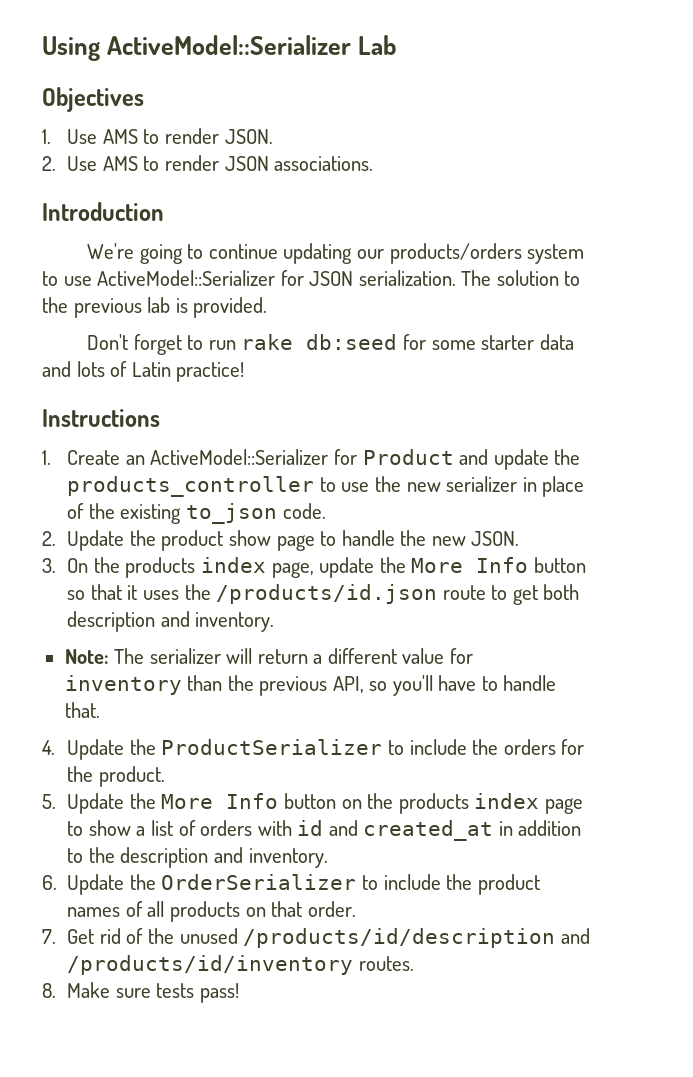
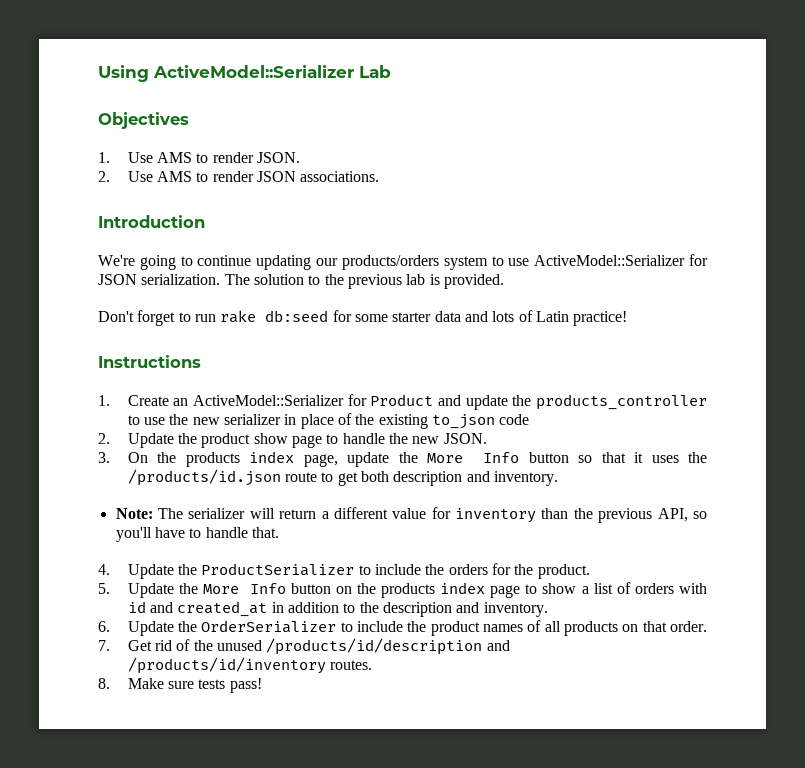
- 1. Create an ActiveModel::Serializer for Product and update the products_controller to use the new serializer in place of the existing to_json code.
+ 1. Create an ActiveModel::Serializer for Product and update the products_controller to use the new serializer in place of the existing to_json code

